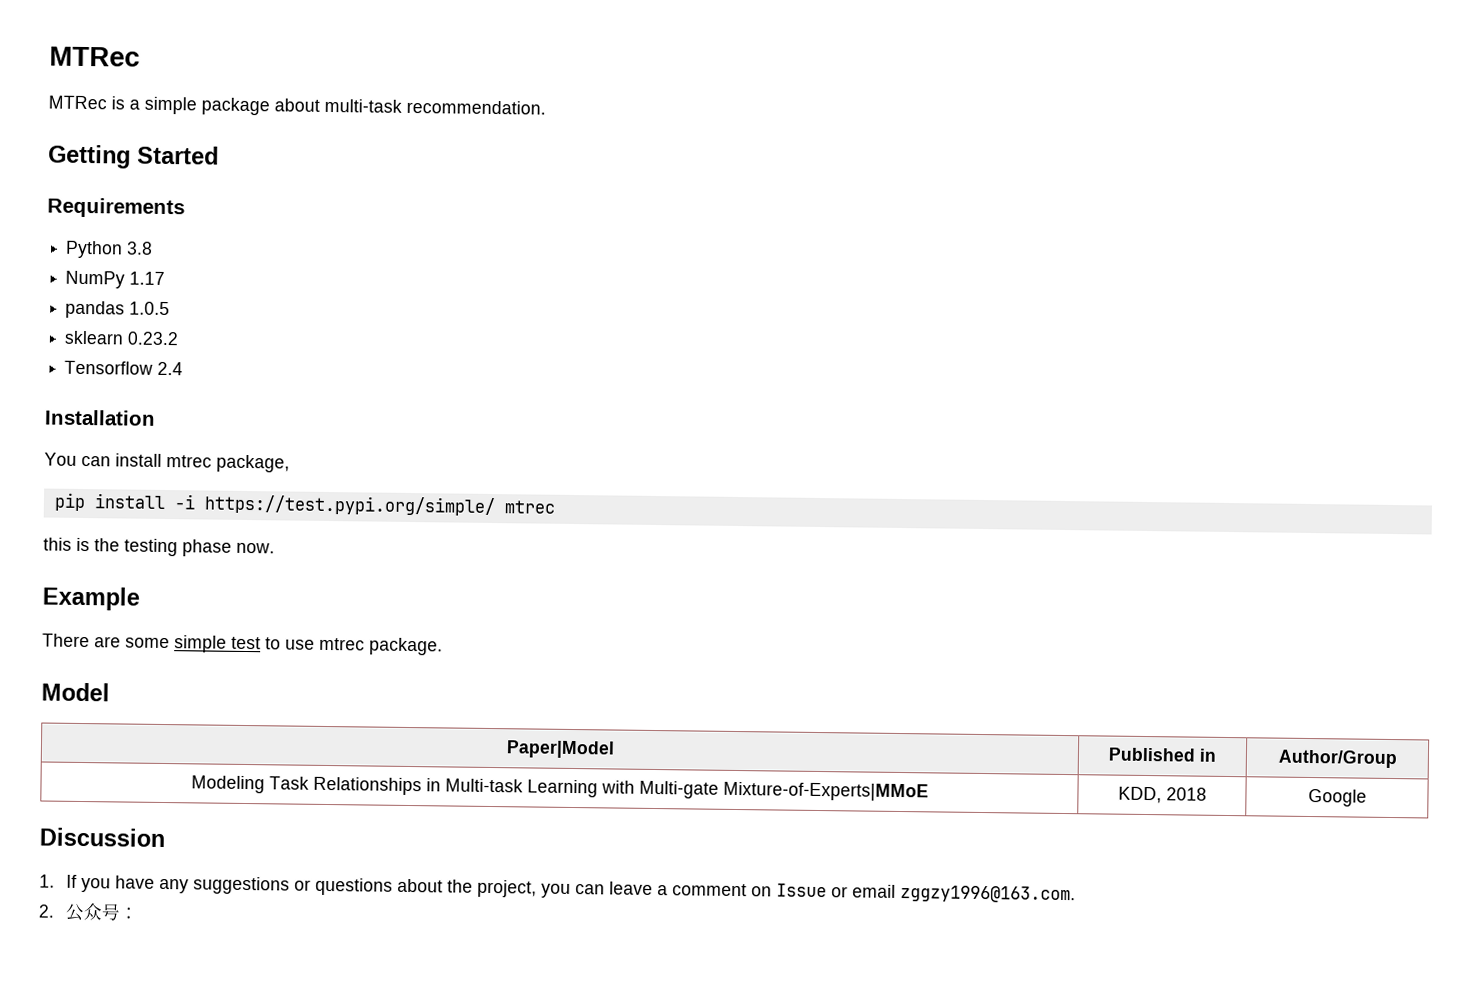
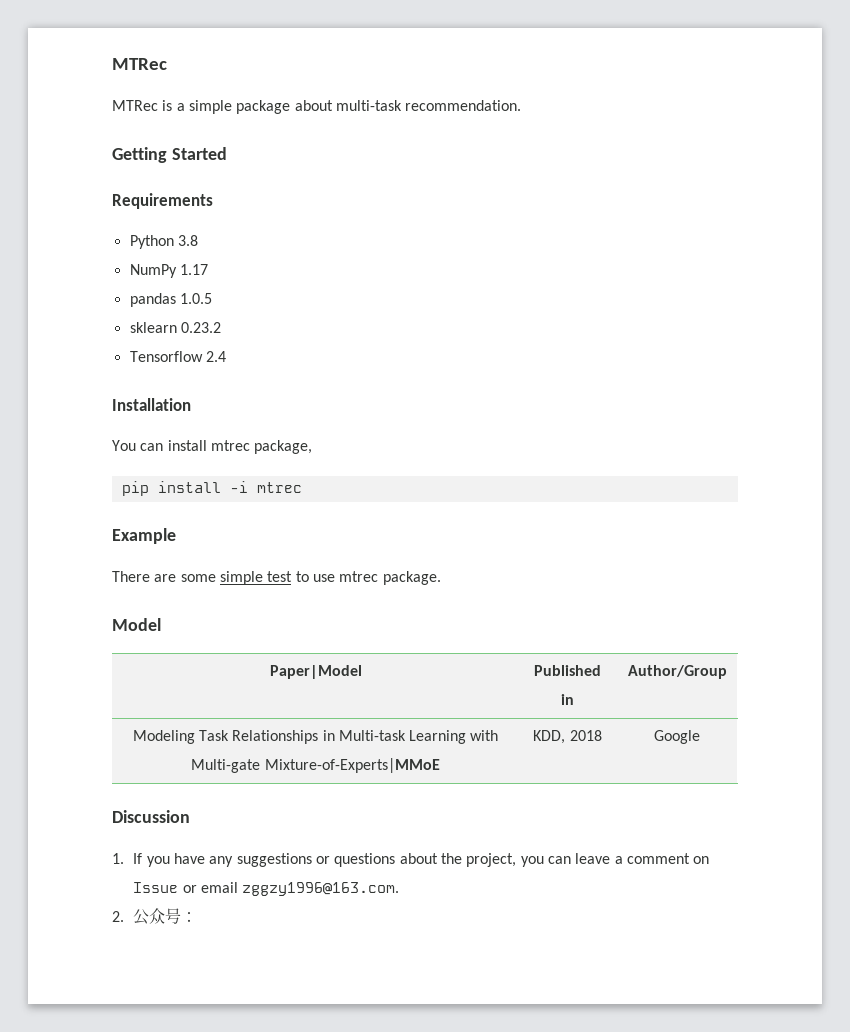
- pip install -i https://test.pypi.org/simple/ mtrec
- this is the testing phase now.
+ pip install -i mtrec

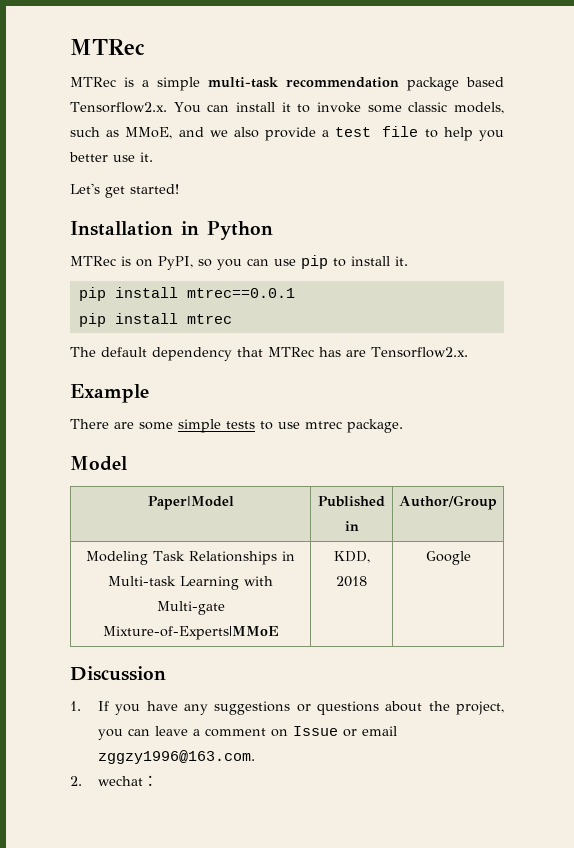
- MTRec is a simple package about multi-task recommendation.
- Getting Started
- Requirements
- Python 3.8
- NumPy 1.17
- pandas 1.0.5
- sklearn 0.23.2
- Tensorflow 2.4
- Installation
- You can install mtrec package,
- pip install -i mtrec
+ MTRec is a simple multi-task recommendation package based Tensorflow2.x. You can install it to invoke some classic models, such as MMoE, and we also provide a test file to help you better use it.
+ Let's get started!
+ Installation in Python
+ MTRec is on PyPI, so you can use pip to install it.
+ pip install mtrec==0.0.1
+ pip install mtrec
+ The default dependency that MTRec has are Tensorflow2.x.
- There are some simple test to use mtrec package.
+ There are some simple tests to use mtrec package.
- 2.公众号：
+ 2. wechat：

